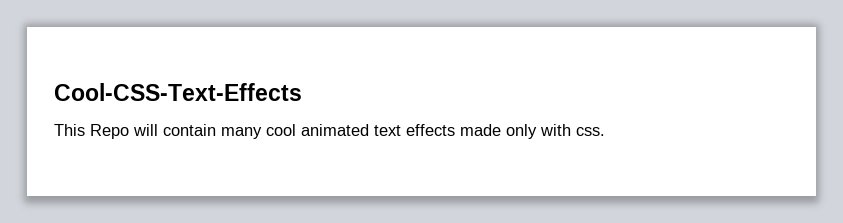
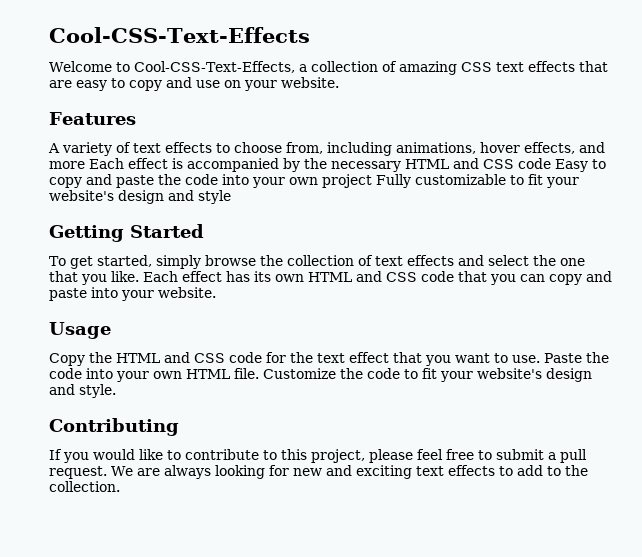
- This Repo will contain many cool animated text effects made only with css.
+ Welcome to Cool-CSS-Text-Effects, a collection of amazing CSS text effects that are easy to copy and use on your website.
+ Features
+ A variety of text effects to choose from, including animations, hover effects, and more Each effect is accompanied by the necessary HTML and CSS code Easy to copy and paste the code into your own project Fully customizable to fit your website's design and style
+ Getting Started
+ To get started, simply browse the collection of text effects and select the one that you like. Each effect has its own HTML and CSS code that you can copy and paste into your website.
+ Usage
+ Copy the HTML and CSS code for the text effect that you want to use. Paste the code into your own HTML file. Customize the code to fit your website's design and style.
+ Contributing
+ If you would like to contribute to this project, please feel free to submit a pull request. We are always looking for new and exciting text effects to add to the collection.

